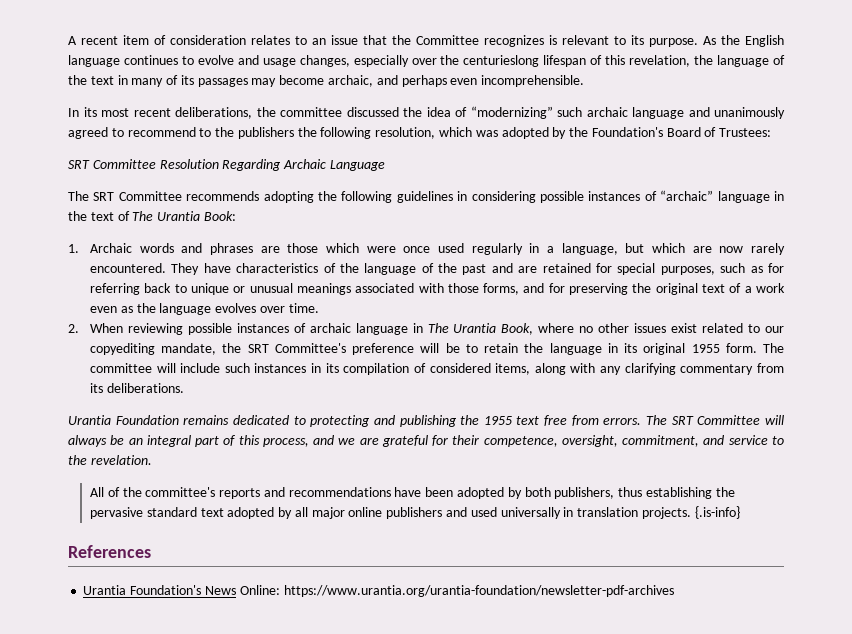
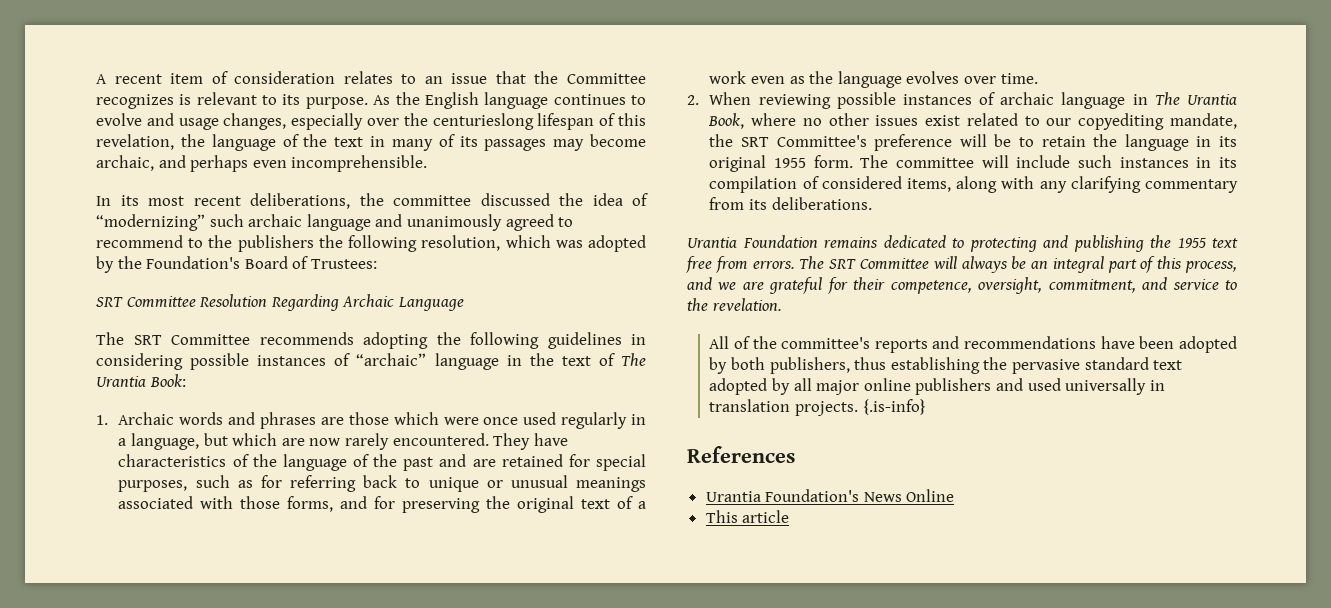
- Urantia Foundation's News Online: https://www.urantia.org/urantia-foundation/newsletter-pdf-archives
+ Urantia Foundation's News Online
+ This article

